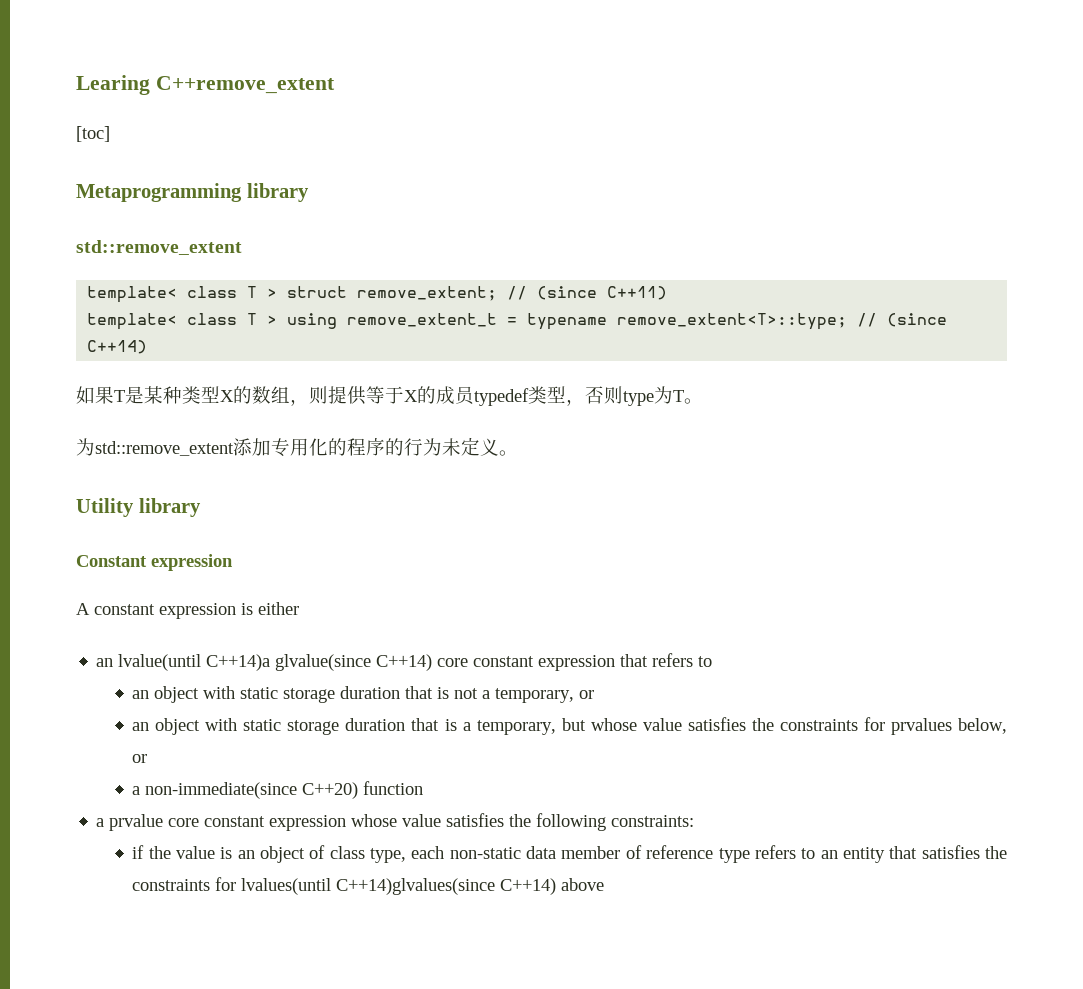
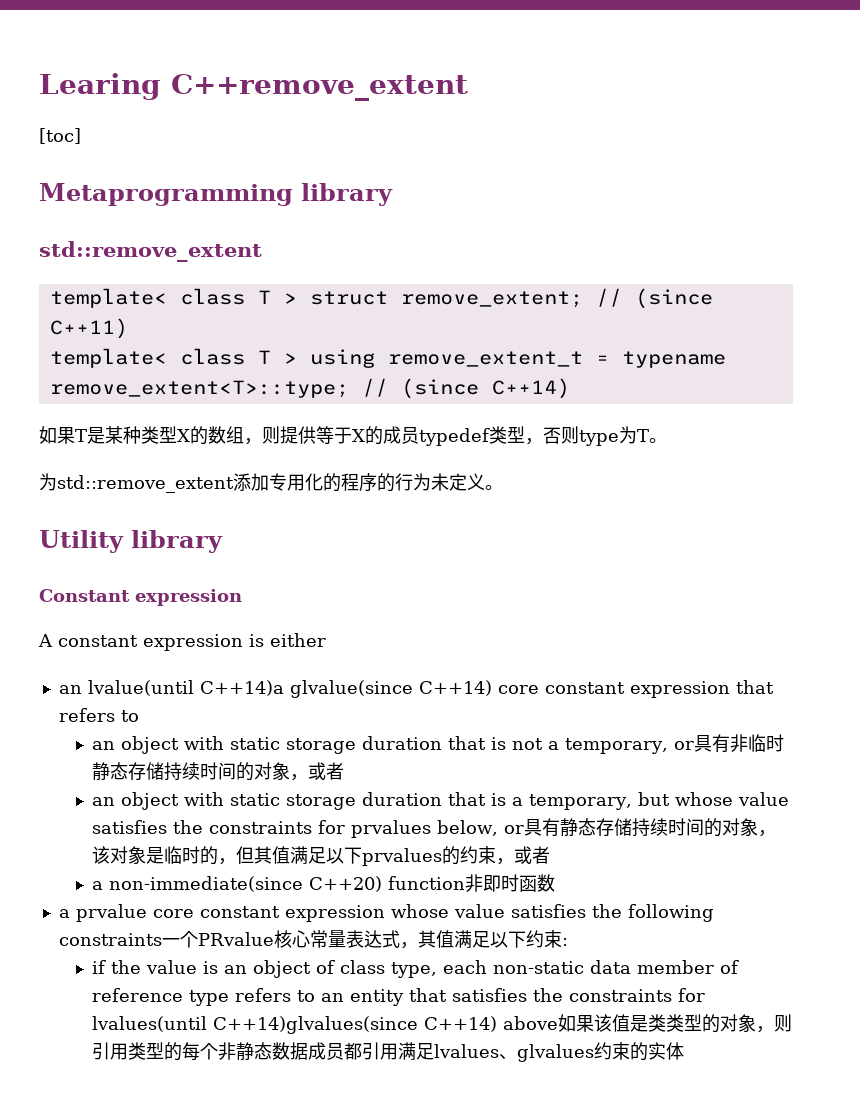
- an object with static storage duration that is not a temporary, or
+ an object with static storage duration that is not a temporary, or具有非临时静态存储持续时间的对象，或者
- an object with static storage duration that is a temporary, but whose value satisfies the constraints for prvalues below, or
+ an object with static storage duration that is a temporary, but whose value satisfies the constraints for prvalues below, or具有静态存储持续时间的对象，该对象是临时的，但其值满足以下prvalues的约束，或者
- a non-immediate(since C++20) function
+ a non-immediate(since C++20) function非即时函数
- a prvalue core constant expression whose value satisfies the following constraints:
+ a prvalue core constant expression whose value satisfies the following constraints一个PRvalue核心常量表达式，其值满足以下约束:
- if the value is an object of class type, each non-static data member of reference type refers to an entity that satisfies the constraints for lvalues(until C++14)glvalues(since C++14) above
+ if the value is an object of class type, each non-static data member of reference type refers to an entity that satisfies the constraints for lvalues(until C++14)glvalues(since C++14) above如果该值是类类型的对象，则引用类型的每个非静态数据成员都引用满足lvalues、glvalues约束的实体

